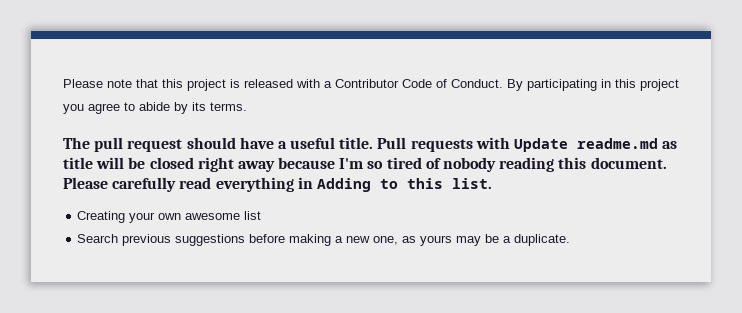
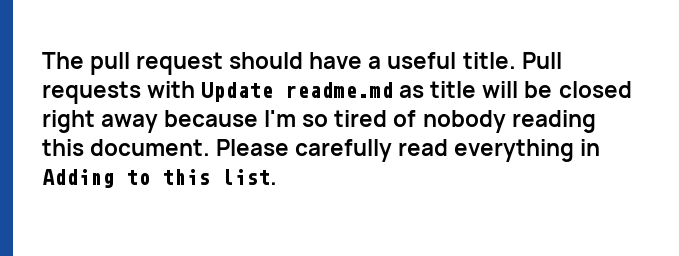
- Please note that this project is released with a Contributor Code of Conduct. By participating in this project you agree to abide by its terms.
- Creating your own awesome list
- Search previous suggestions before making a new one, as yours may be a duplicate.

